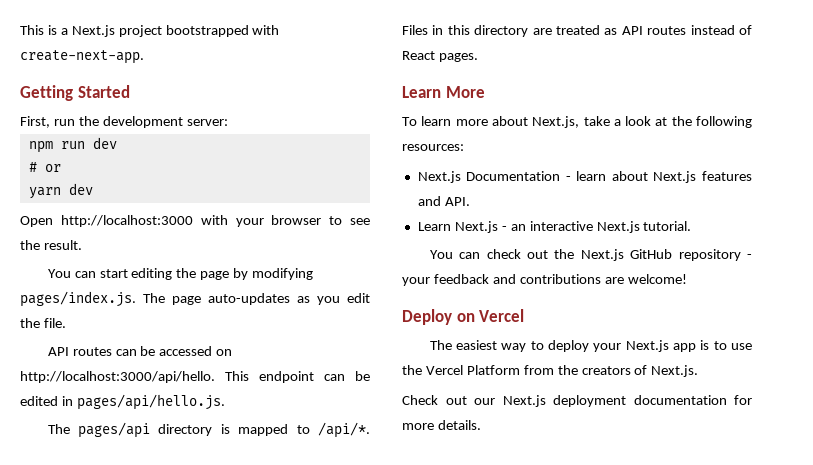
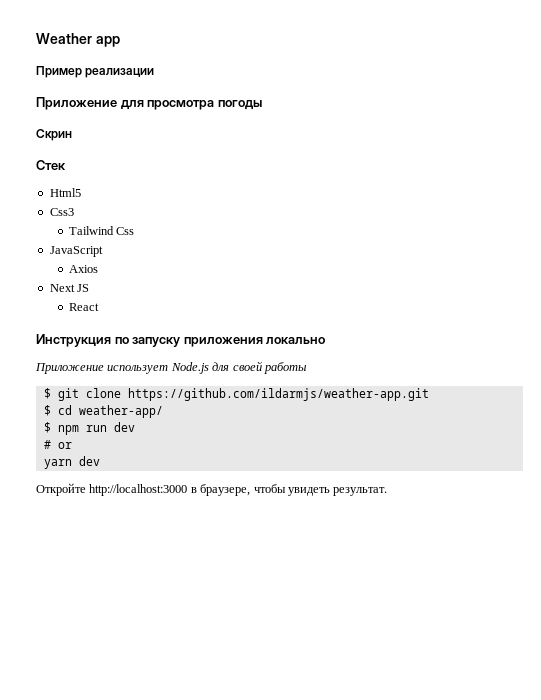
- This is a Next.js project bootstrapped with create-next-app.
- Getting Started
- First, run the development server:
- npm run dev
+ Weather app
+ Пример реализации
+ Приложение для просмотра погоды
+ Скрин
+ Стек
+ Html5
+ Css3
+ Tailwind Css
+ JavaScript
+ Axios
+ Next JS
+ React
+ Инструкция по запуску приложения локально
+ Приложение использует Node.js для своей работы
+ $ git clone https://github.com/ildarmjs/weather-app.git
+ $ cd weather-app/
+ $ npm run dev
- Open http://localhost:3000 with your browser to see the result.
- You can start editing the page by modifying pages/index.js. The page auto-updates as you edit the file.
- API routes can be accessed on http://localhost:3000/api/hello. This endpoint can be edited in pages/api/hello.js.
- The pages/api directory is mapped to /api/*. Files in this directory are treated as API routes instead of React pages.
- Learn More
- To learn more about Next.js, take a look at the following resources:
- Next.js Documentation - learn about Next.js features and API.
- Learn Next.js - an interactive Next.js tutorial.
- You can check out the Next.js GitHub repository - your feedback and contributions are welcome!
- Deploy on Vercel
- The easiest way to deploy your Next.js app is to use the Vercel Platform from the creators of Next.js.
- Check out our Next.js deployment documentation for more details.
+ Откройте http://localhost:3000 в браузере, чтобы увидеть результат.

